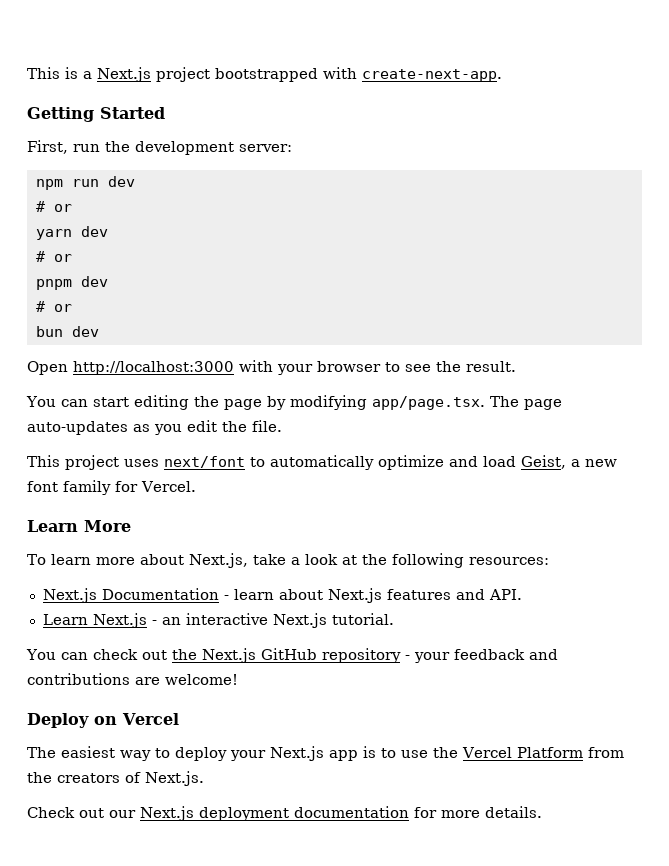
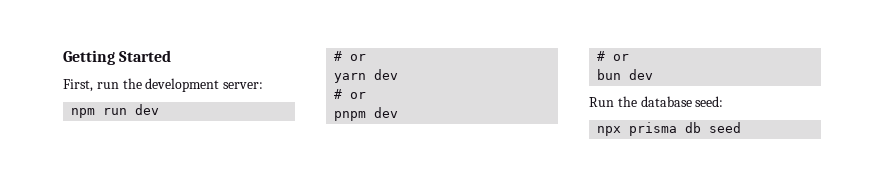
- This is a Next.js project bootstrapped with create-next-app.
- Open http://localhost:3000 with your browser to see the result.
- You can start editing the page by modifying app/page.tsx. The page auto-updates as you edit the file.
- This project uses next/font to automatically optimize and load Geist, a new font family for Vercel.
- Learn More
- To learn more about Next.js, take a look at the following resources:
- Next.js Documentation - learn about Next.js features and API.
- Learn Next.js - an interactive Next.js tutorial.
- You can check out the Next.js GitHub repository - your feedback and contributions are welcome!
- Deploy on Vercel
- The easiest way to deploy your Next.js app is to use the Vercel Platform from the creators of Next.js.
- Check out our Next.js deployment documentation for more details.
+ Run the database seed:
+ npx prisma db seed

